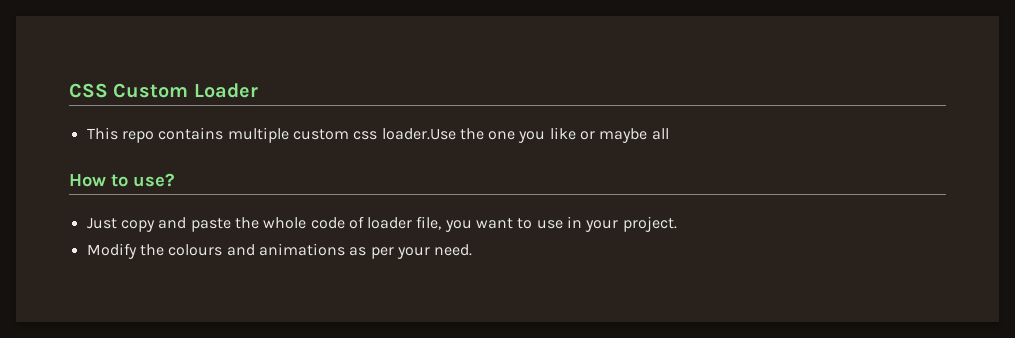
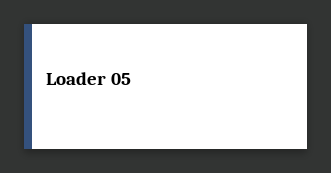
- CSS Custom Loader
- This repo contains multiple custom css loader.Use the one you like or maybe all
- How to use?
- Just copy and paste the whole code of loader file, you want to use in your project.
- Modify the colours and animations as per your need.
+ Loader 05

